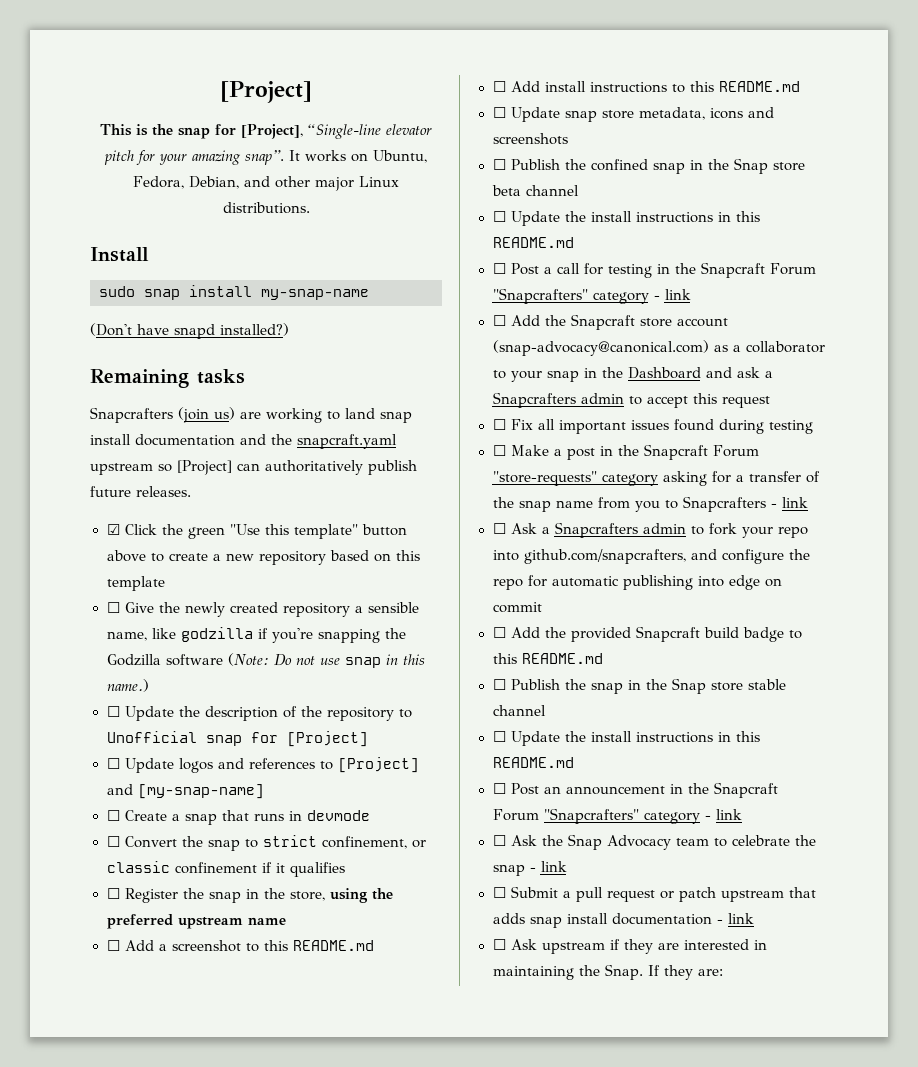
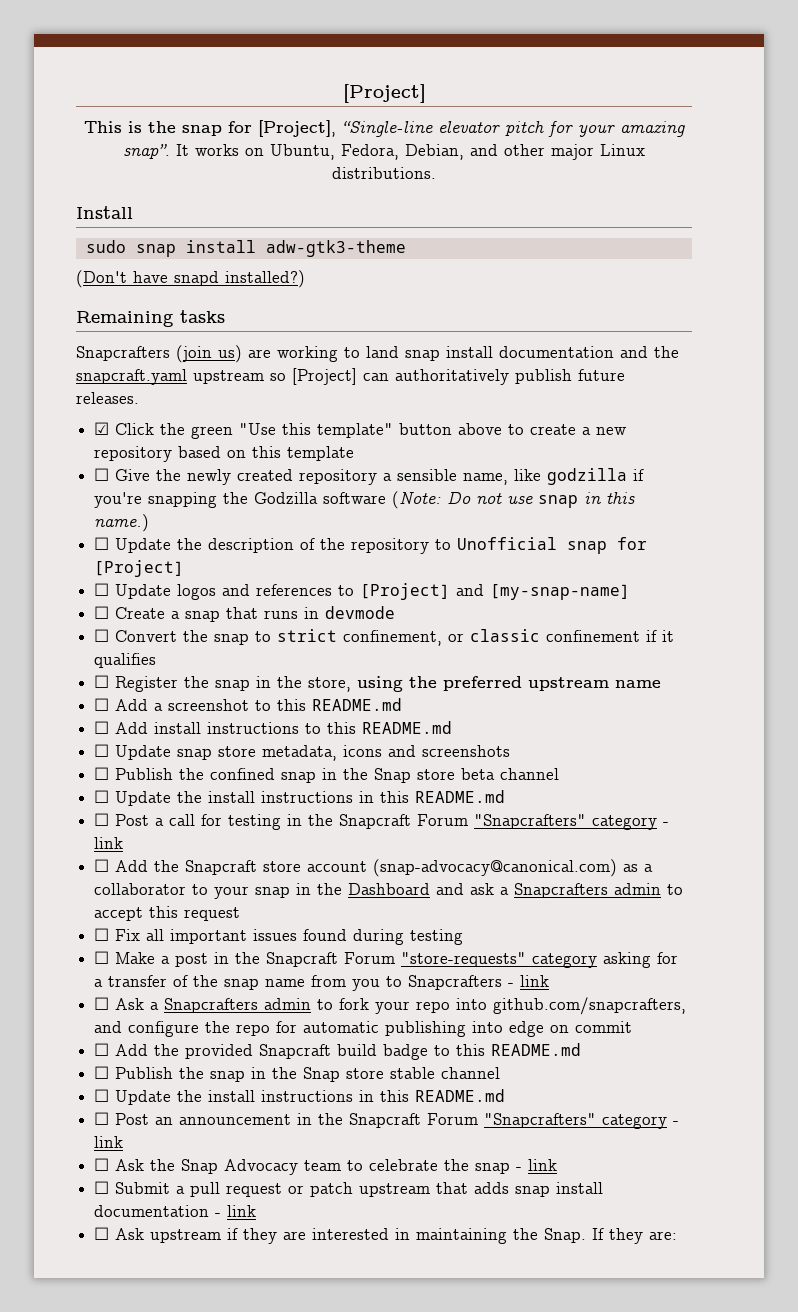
- sudo snap install my-snap-name
+ sudo snap install adw-gtk3-theme

